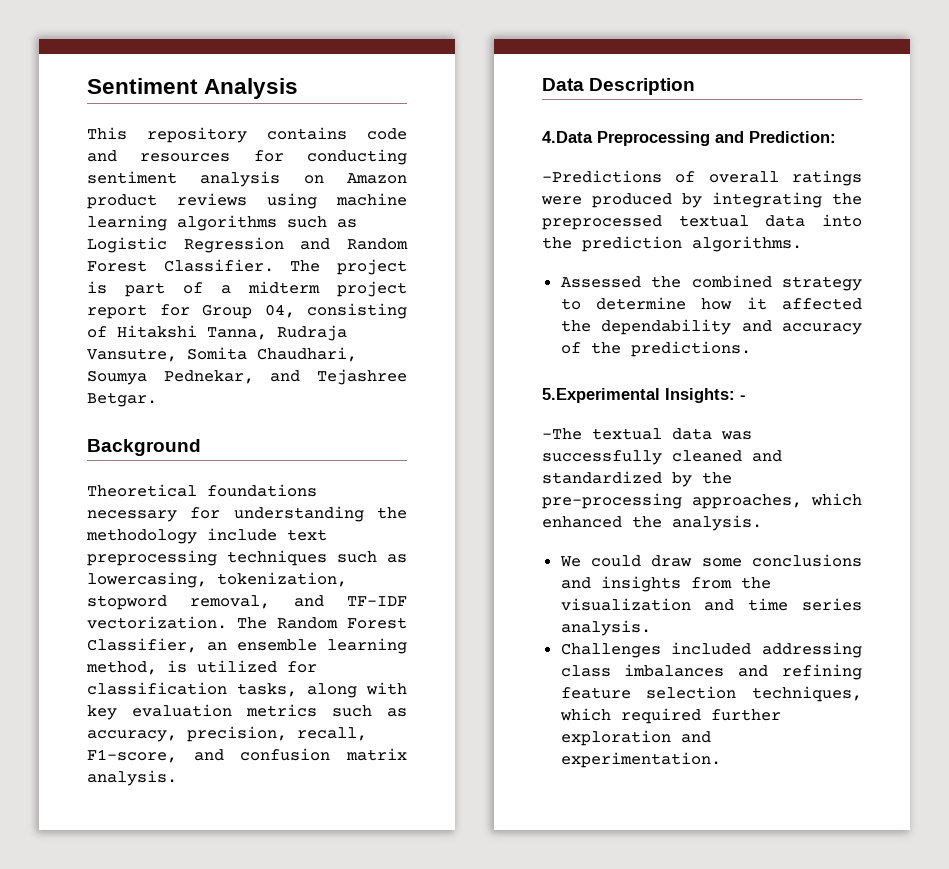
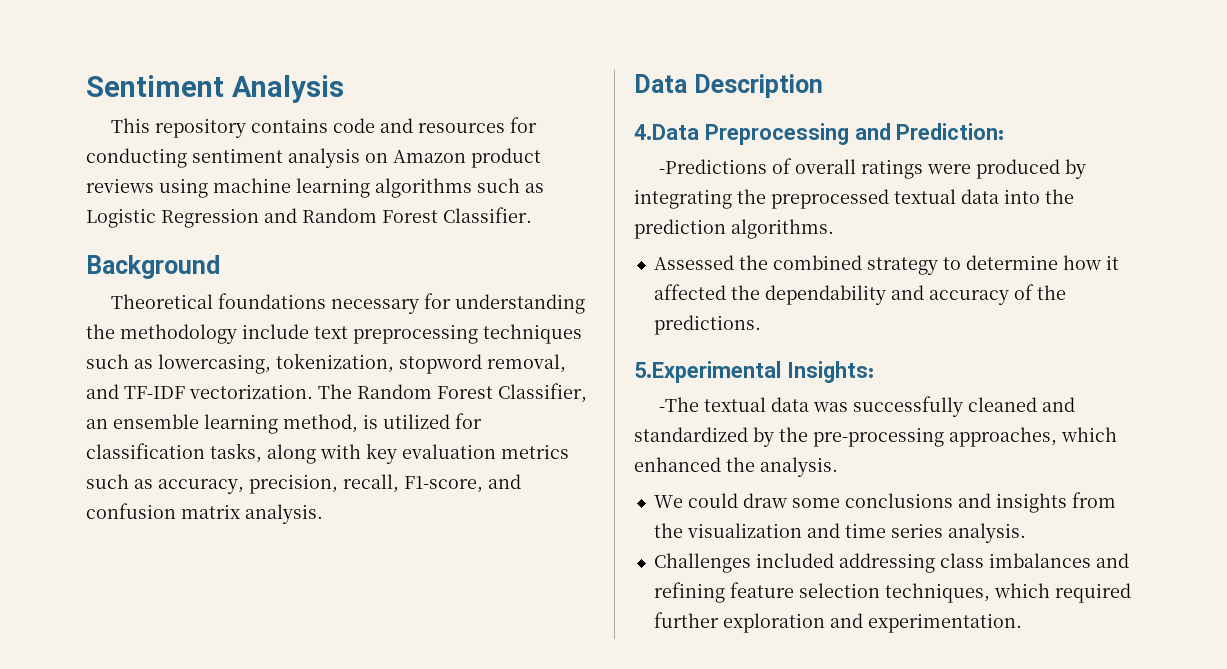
- The project is part of a midterm project report for Group 04, consisting of Hitakshi Tanna, Rudraja Vansutre, Somita Chaudhari, Soumya Pednekar, and Tejashree Betgar.
- 5.Experimental Insights: -
+ 5.Experimental Insights:

